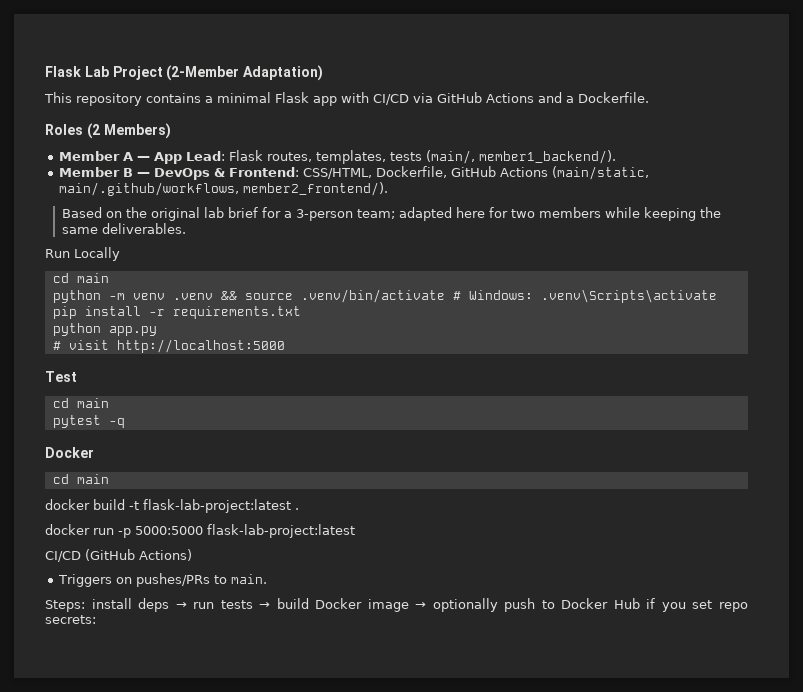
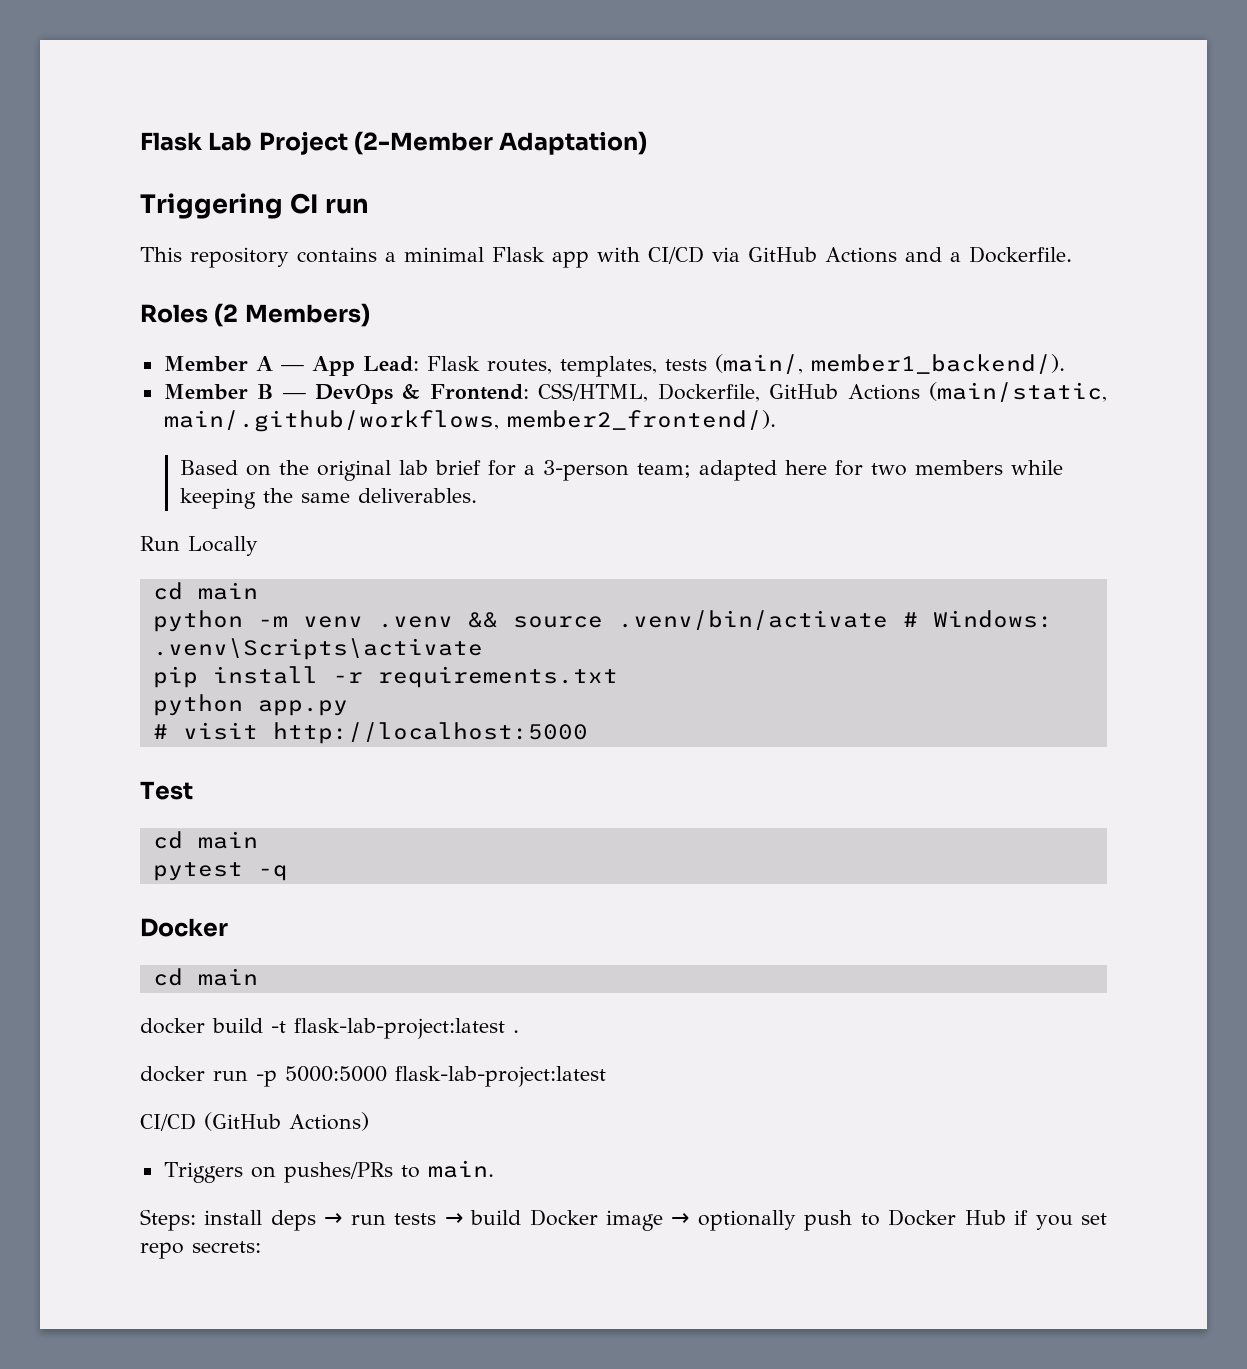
+ Triggering CI run

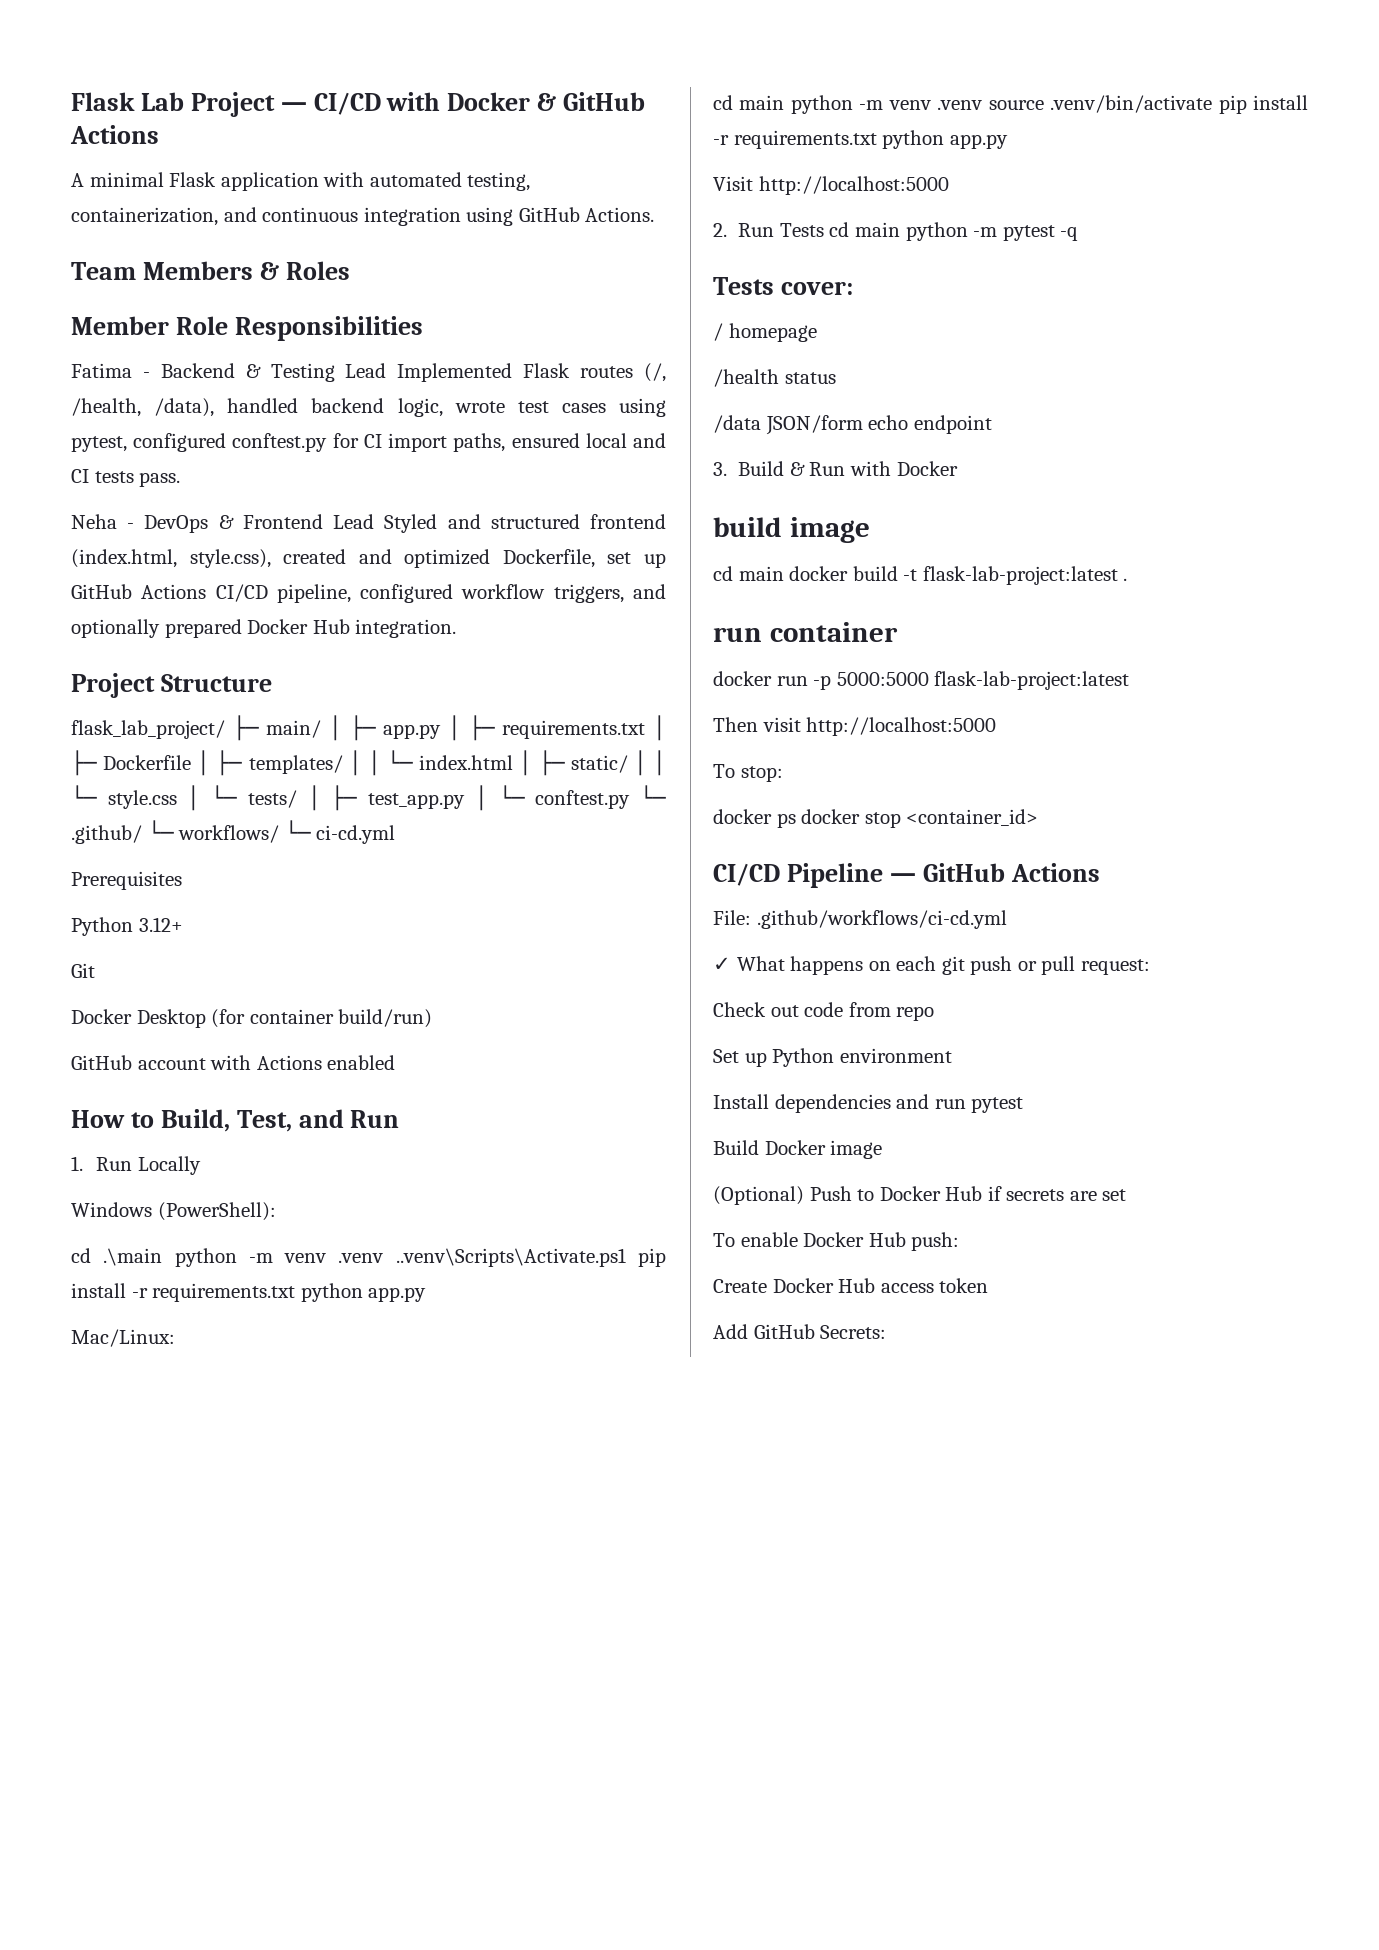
- Flask Lab Project (2-Member Adaptation)
- Triggering CI run
- This repository contains a minimal Flask app with CI/CD via GitHub Actions and a Dockerfile.
- Roles (2 Members)
- Member A — App Lead: Flask routes, templates, tests (main/, member1_backend/).
- Member B — DevOps & Frontend: CSS/HTML, Dockerfile, GitHub Actions (main/static, main/.github/workflows, member2_frontend/).
- Based on the original lab brief for a 3-person team; adapted here for two members while keeping the same deliverables.
- Run Locally
- cd main
- python -m venv .venv && source .venv/bin/activate # Windows: .venv\Scripts\activate
- pip install -r requirements.txt
- python app.py
- # visit http://localhost:5000
- Test
- cd main
- pytest -q
- Docker
- cd main
- docker build -t flask-lab-project:latest .
+ Flask Lab Project — CI/CD with Docker & GitHub Actions
+ A minimal Flask application with automated testing, containerization, and continuous integration using GitHub Actions.
+ Team Members & Roles
+ Member Role Responsibilities
+ Fatima - Backend & Testing Lead Implemented Flask routes (/, /health, /data), handled backend logic, wrote test cases using pytest, configured conftest.py for CI import paths, ensured local and CI tests pass.
+ Neha - DevOps & Frontend Lead Styled and structured frontend (index.html, style.css), created and optimized Dockerfile, set up GitHub Actions CI/CD pipeline, configured workflow triggers, and optionally prepared Docker Hub integration.
+ Project Structure
+ flask_lab_project/ ├─ main/ │ ├─ app.py │ ├─ requirements.txt │ ├─ Dockerfile │ ├─ templates/ │ │ └─ index.html │ ├─ static/ │ │ └─ style.css │ └─ tests/ │ ├─ test_app.py │ └─ conftest.py └─ .github/ └─ workflows/ └─ ci-cd.yml
+ Prerequisites
+ Python 3.12+
+ Git
+ Docker Desktop (for container build/run)
+ GitHub account with Actions enabled
+ How to Build, Test, and Run
+ 1. Run Locally
+ Windows (PowerShell):
+ cd .\main python -m venv .venv ..venv\Scripts\Activate.ps1 pip install -r requirements.txt python app.py
+ Mac/Linux:
+ cd main python -m venv .venv source .venv/bin/activate pip install -r requirements.txt python app.py
+ Visit http://localhost:5000
+ 2. Run Tests cd main python -m pytest -q
+ Tests cover:
+ / homepage
+ /health status
+ /data JSON/form echo endpoint
+ 3. Build & Run with Docker
+ build image
+ cd main docker build -t flask-lab-project:latest .
+ run container
- CI/CD (GitHub Actions)
- Triggers on pushes/PRs to main.
- Steps: install deps → run tests → build Docker image → optionally push to Docker Hub if you set repo secrets:
+ Then visit http://localhost:5000
+ To stop:
+ docker ps docker stop <container_id>
+ CI/CD Pipeline — GitHub Actions
+ File: .github/workflows/ci-cd.yml
+ ✓ What happens on each git push or pull request:
+ Check out code from repo
+ Set up Python environment
+ Install dependencies and run pytest
+ Build Docker image
+ (Optional) Push to Docker Hub if secrets are set
+ To enable Docker Hub push:
+ Create Docker Hub access token
+ Add GitHub Secrets:

